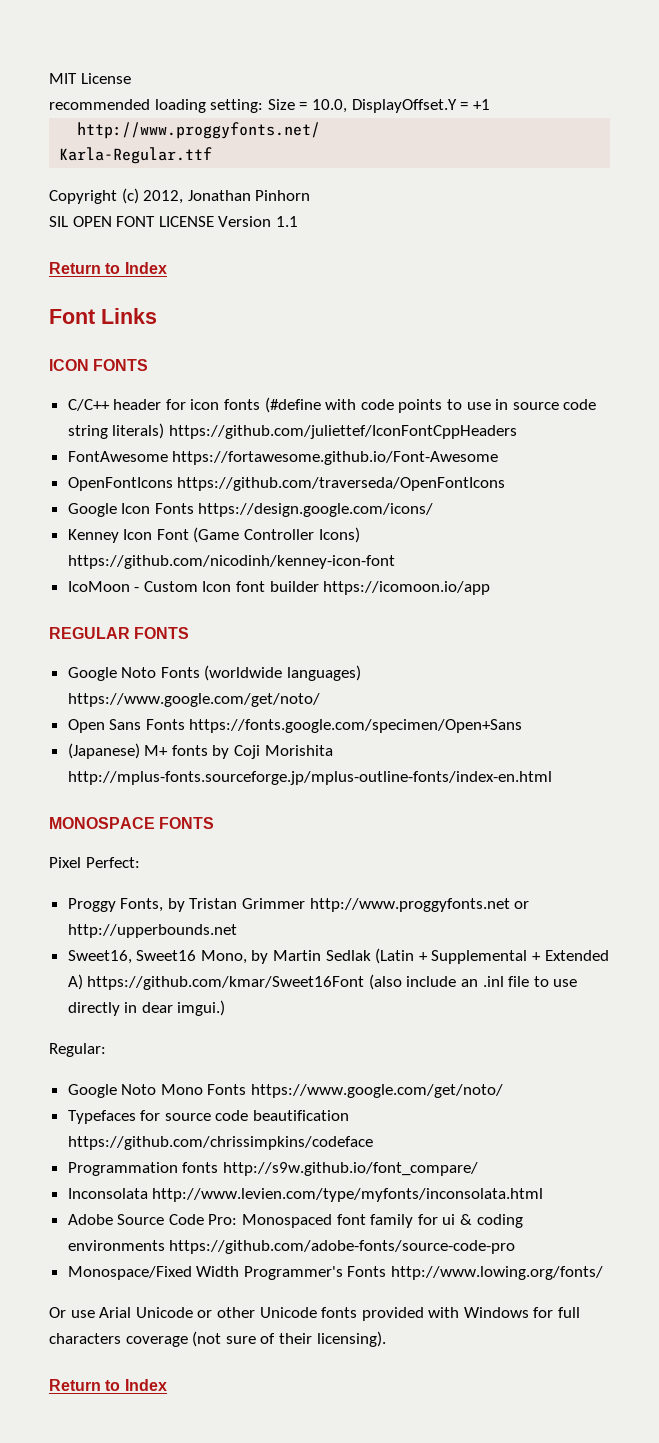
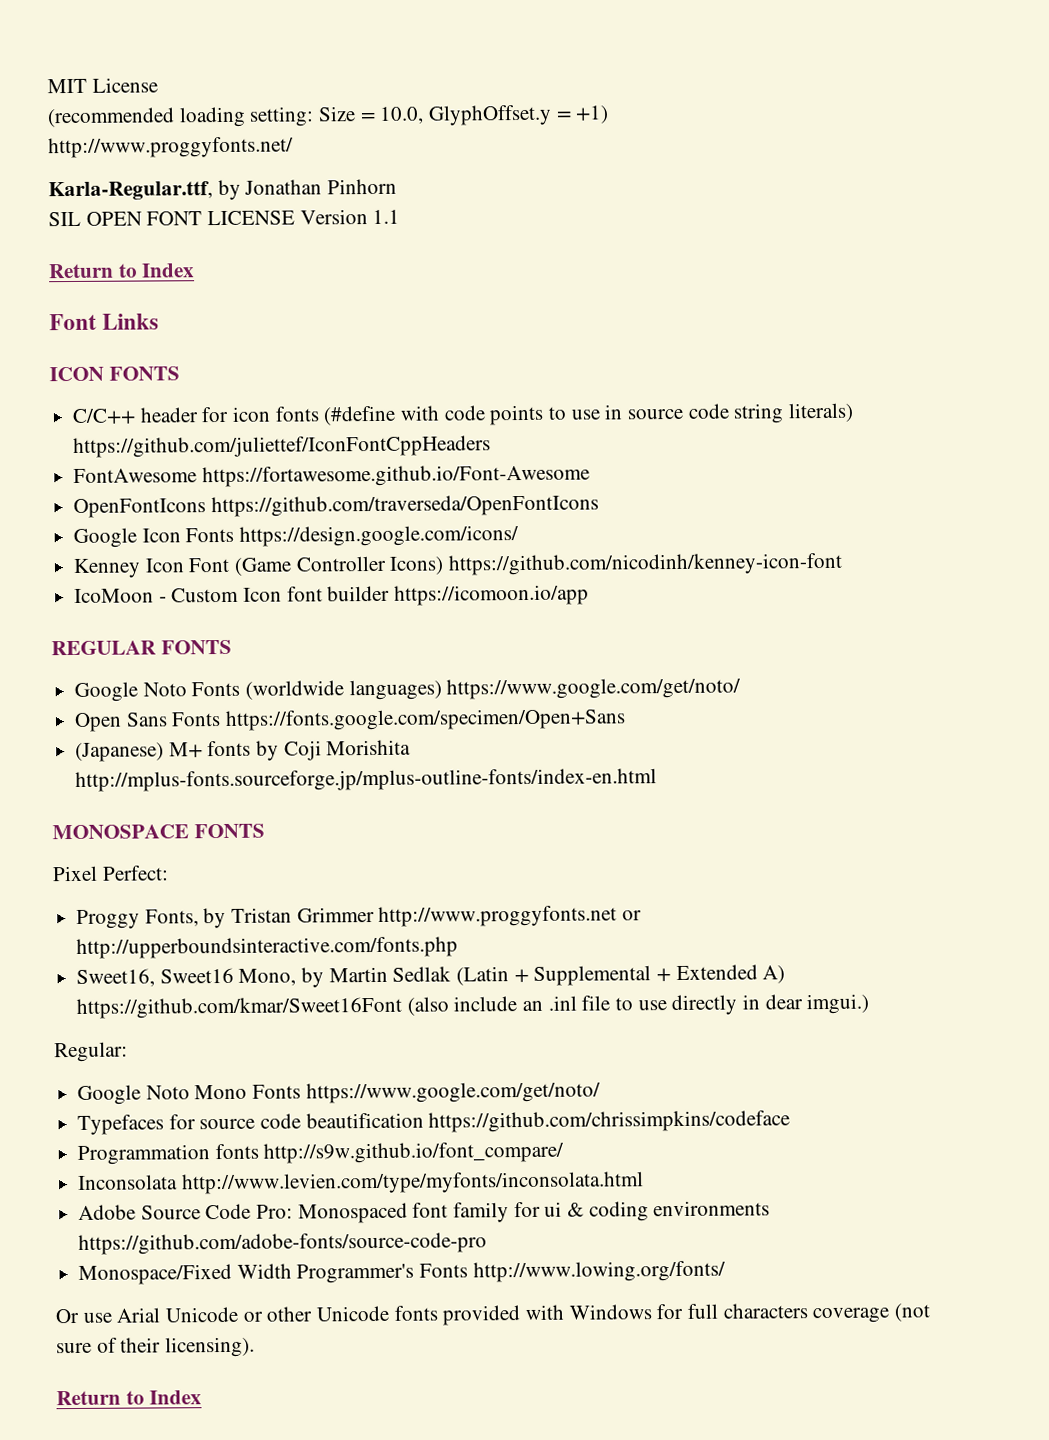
- recommended loading setting: Size = 10.0, DisplayOffset.Y = +1
+ (recommended loading setting: Size = 10.0, GlyphOffset.y = +1)
  http://www.proggyfonts.net/
- Karla-Regular.ttf
- Copyright (c) 2012, Jonathan Pinhorn
+ Karla-Regular.ttf, by Jonathan Pinhorn
- Proggy Fonts, by Tristan Grimmer http://www.proggyfonts.net or http://upperbounds.net
+ Proggy Fonts, by Tristan Grimmer http://www.proggyfonts.net or http://upperboundsinteractive.com/fonts.php

